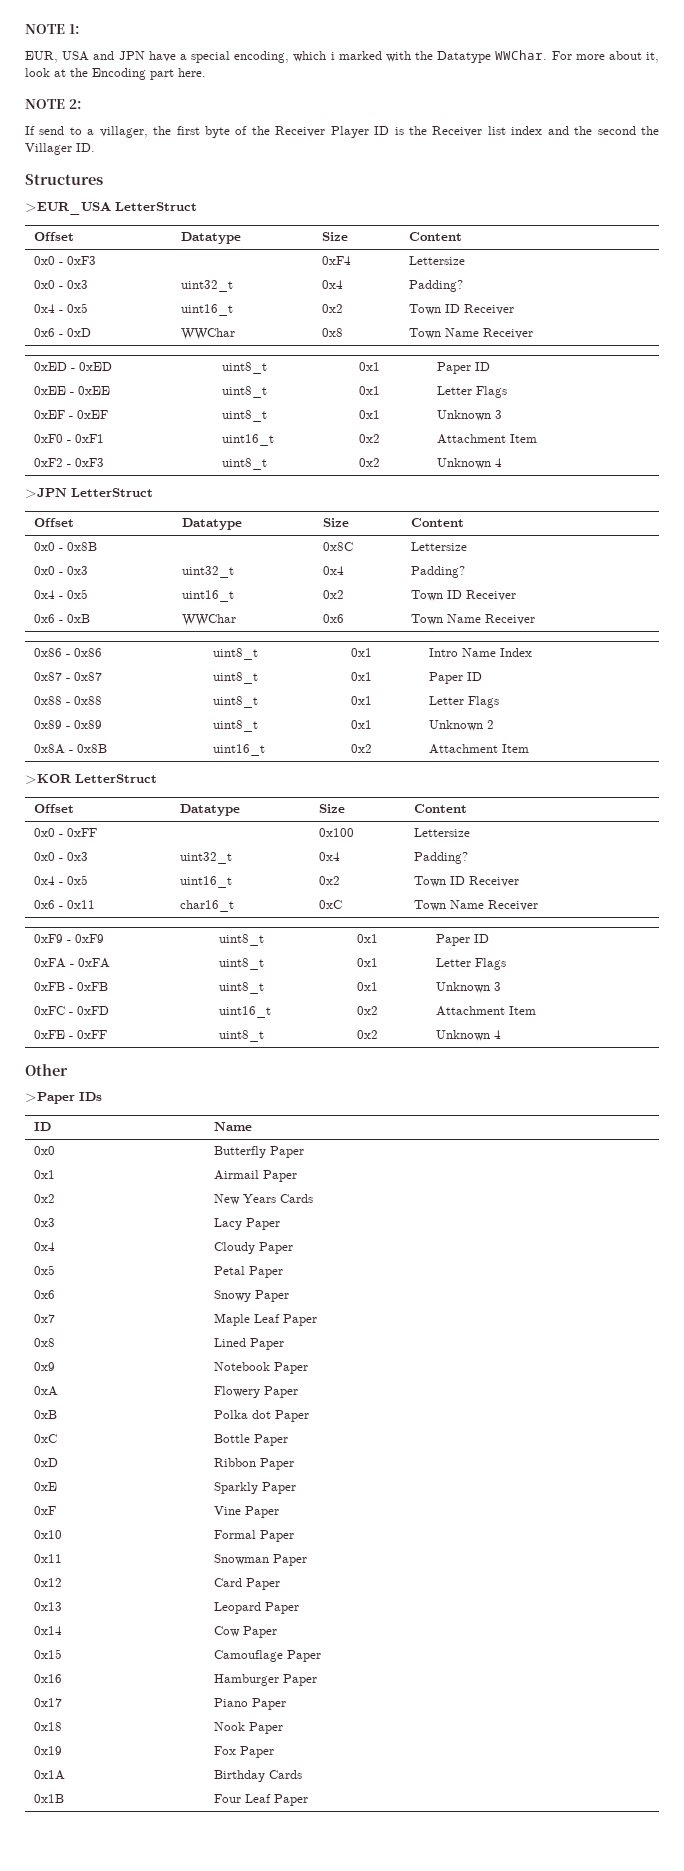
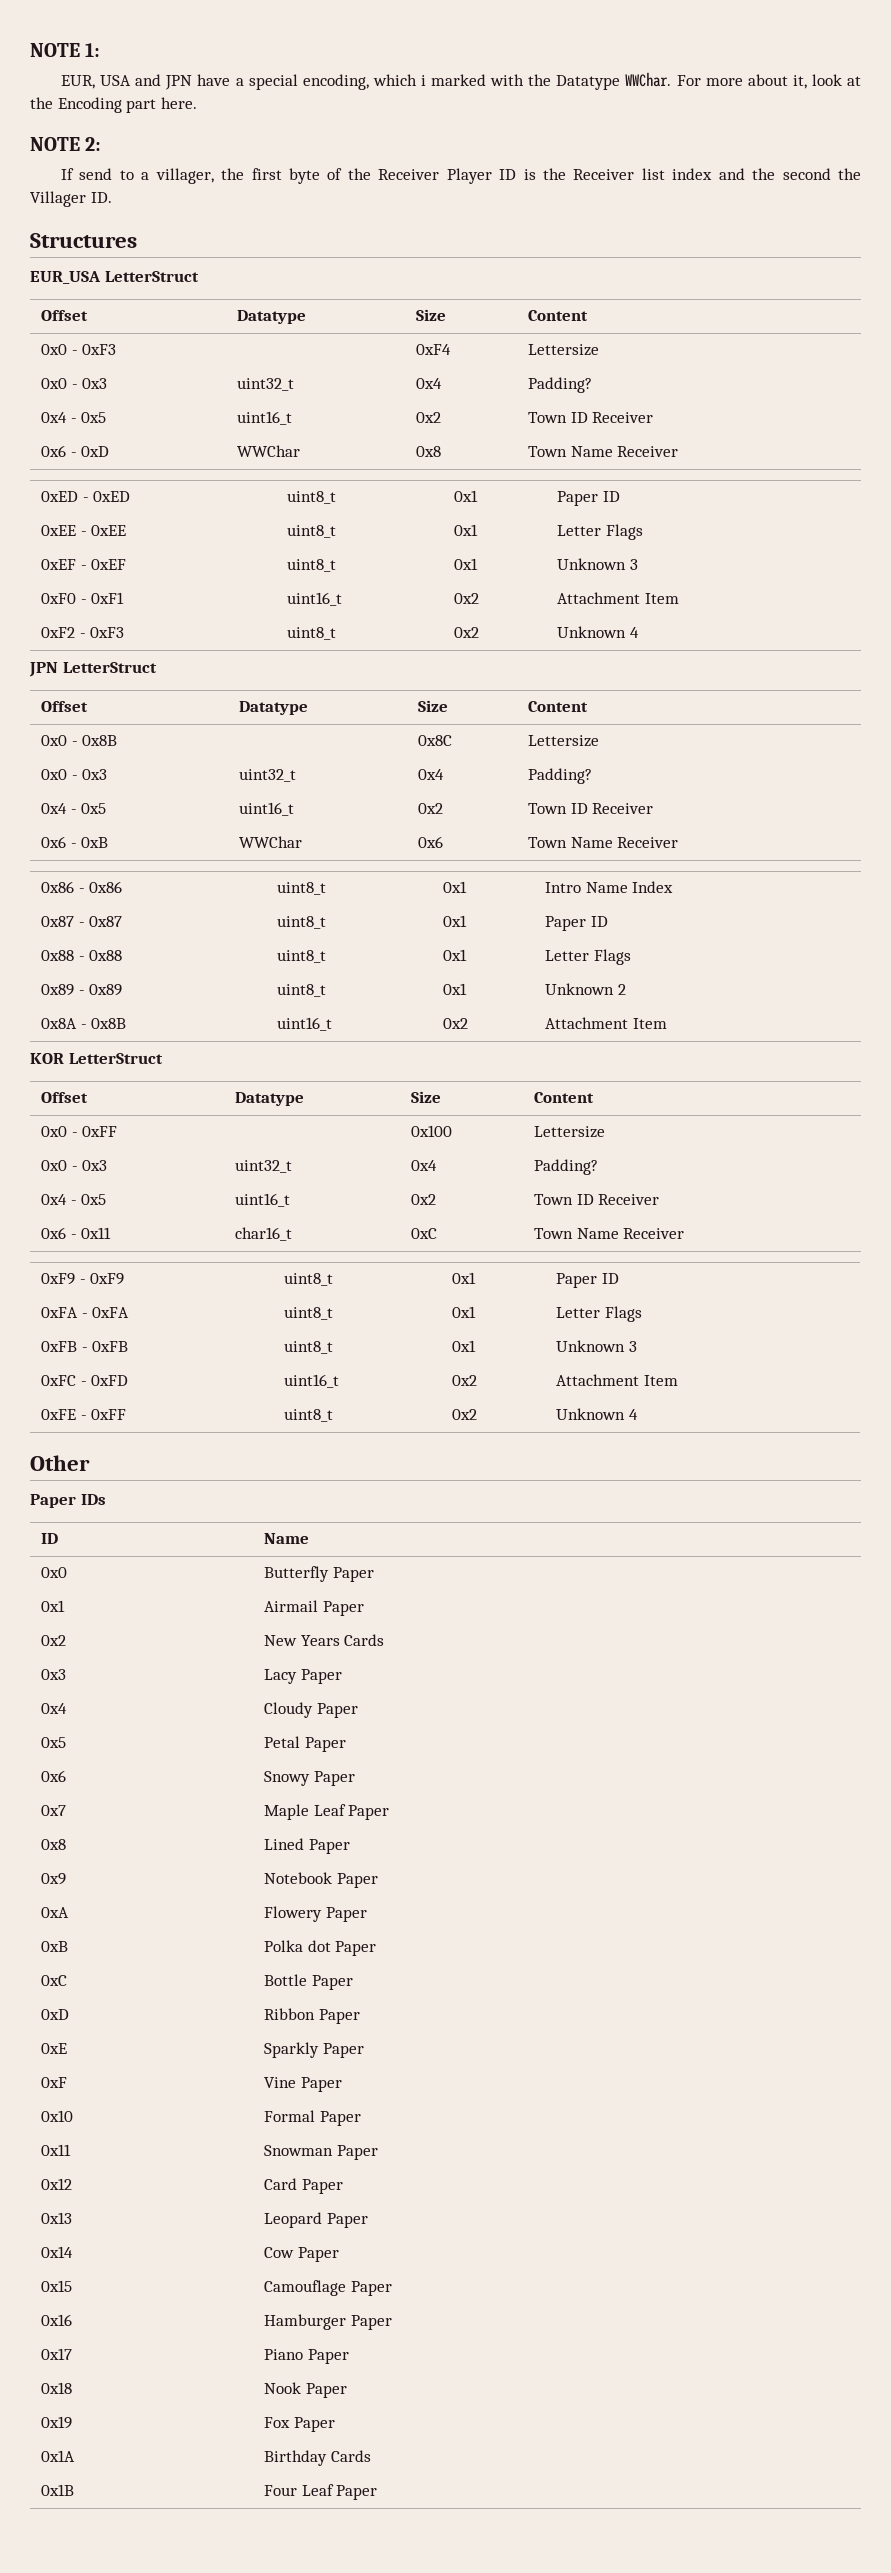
- >EUR_USA LetterStruct
+ EUR_USA LetterStruct
- >JPN LetterStruct
+ JPN LetterStruct
- >KOR LetterStruct
+ KOR LetterStruct
- >Paper IDs
+ Paper IDs

